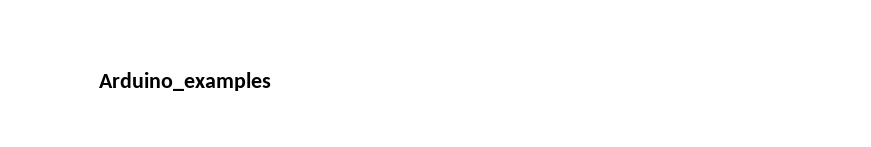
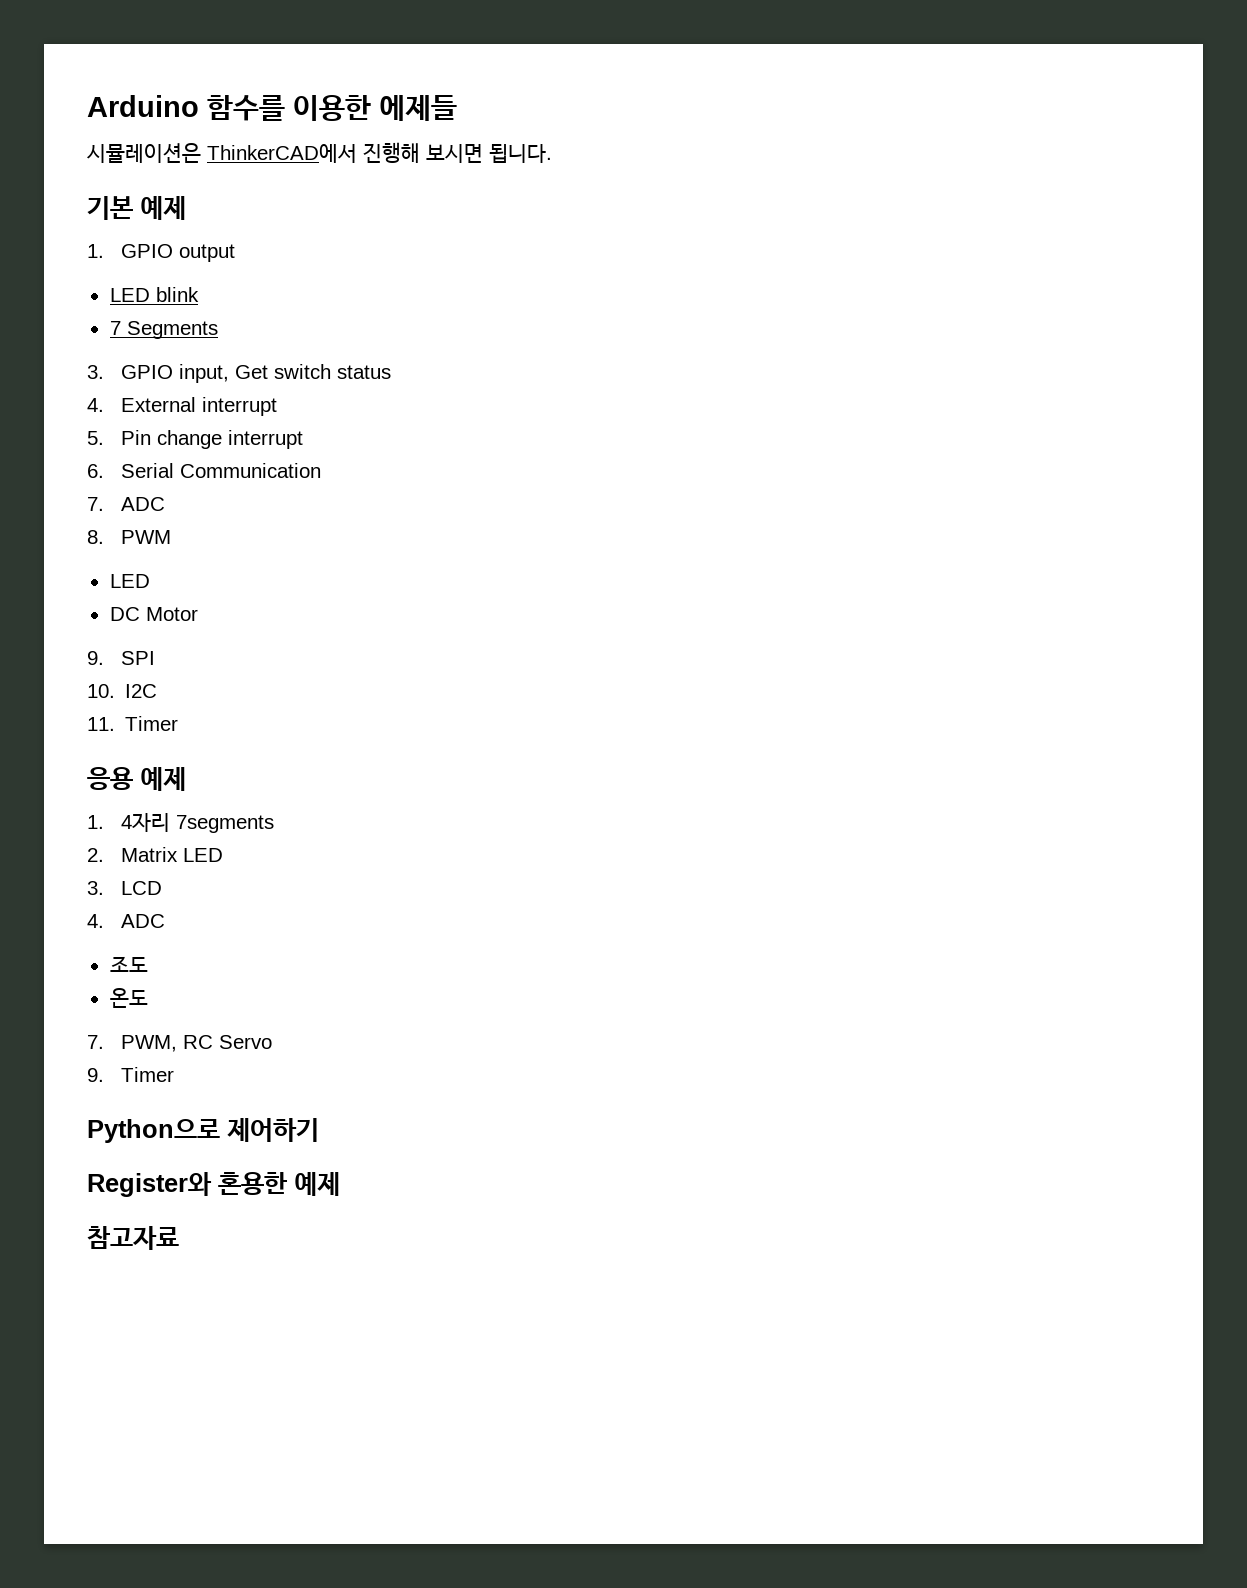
- Arduino_examples
+ Arduino 함수를 이용한 에제들
+ 시뮬레이션은 ThinkerCAD에서 진행해 보시면 됩니다.
+ 기본 예제
+ 1. GPIO output
+ LED blink
+ 7 Segments
+ 3. GPIO input, Get switch status
+ 4. External interrupt
+ 5. Pin change interrupt
+ 6. Serial Communication
+ 7. ADC
+ 8. PWM
+ LED
+ DC Motor
+ 9. SPI
+ 10. I2C
+ 11. Timer
+ 응용 예제
+ 1. 4자리 7segments
+ 2. Matrix LED
+ 3. LCD
+ 4. ADC
+ 조도
+ 온도
+ 7. PWM, RC Servo
+ 9. Timer
+ Python으로 제어하기
+ Register와 혼용한 예제
+ 참고자료

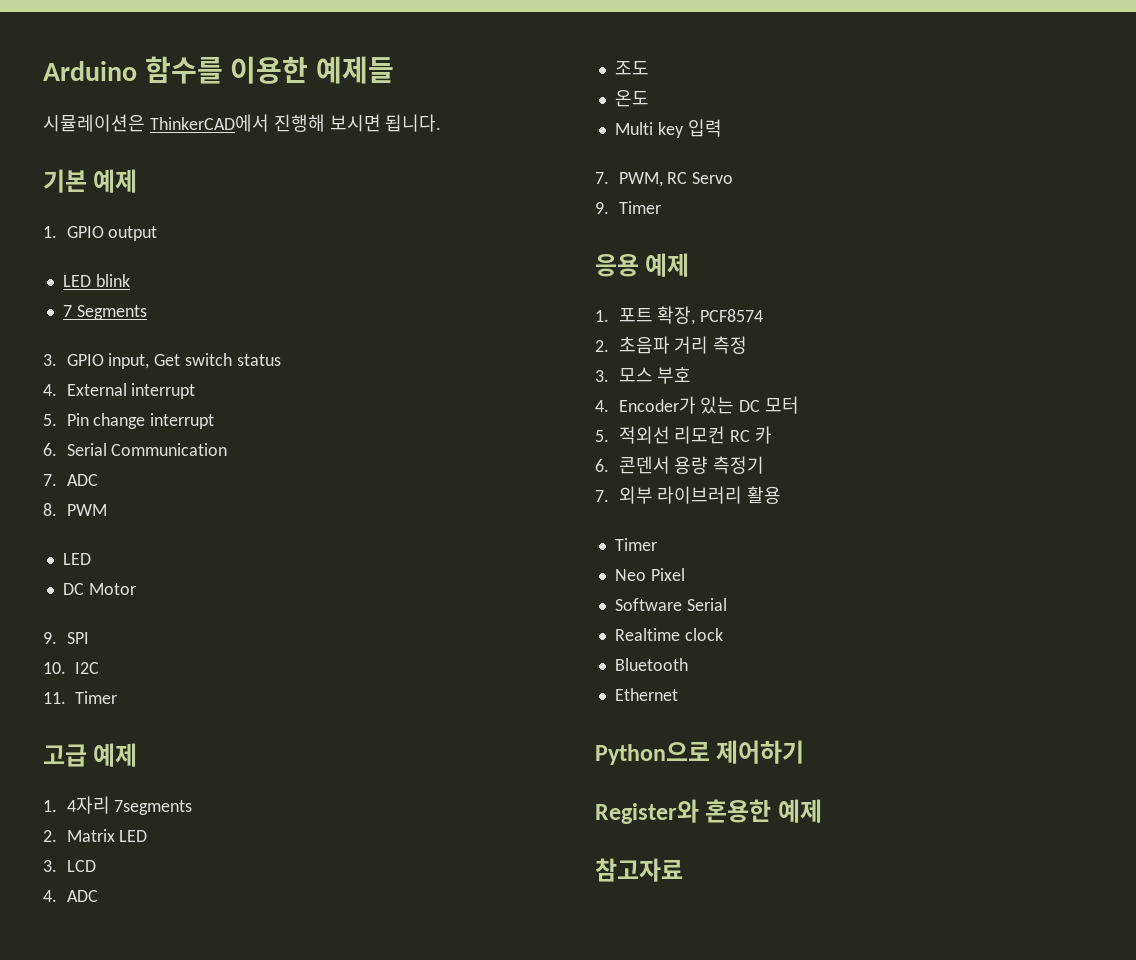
- Arduino 함수를 이용한 에제들
+ Arduino 함수를 이용한 예제들
- 응용 예제
+ 고급 예제
+ Multi key 입력
+ 응용 예제
+ 1. 포트 확장, PCF8574
+ 2. 초음파 거리 측정
+ 3. 모스 부호
+ 4. Encoder가 있는 DC 모터
+ 5. 적외선 리모컨 RC 카
+ 6. 콘덴서 용량 측정기
+ 7. 외부 라이브러리 활용
+ Timer
+ Neo Pixel
+ Software Serial
+ Realtime clock
+ Bluetooth
+ Ethernet

